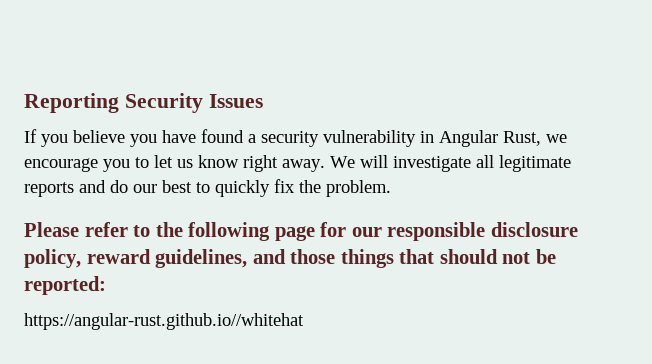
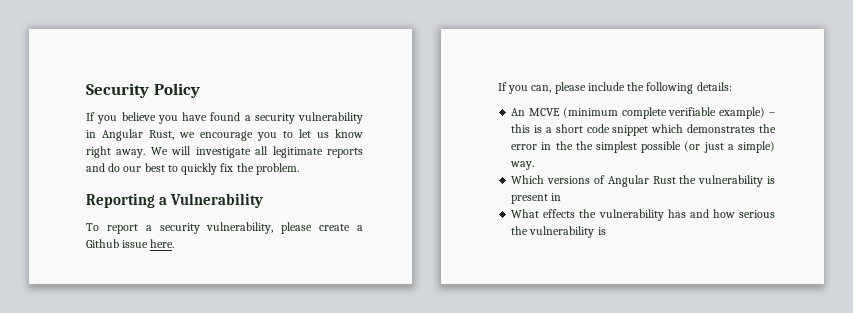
- Reporting Security Issues
+ Security Policy
- Please refer to the following page for our responsible disclosure policy, reward guidelines, and those things that should not be reported:
- https://angular-rust.github.io//whitehat
+ Reporting a Vulnerability
+ To report a security vulnerability, please create a Github issue here.
+ If you can, please include the following details:
+ An MCVE (minimum complete verifiable example) – this is a short code snippet which demonstrates the error in the the simplest possible (or just a simple) way.
+ Which versions of Angular Rust the vulnerability is present in
+ What effects the vulnerability has and how serious the vulnerability is

